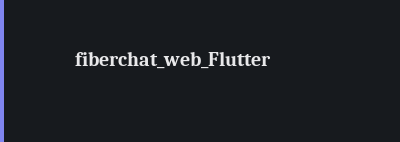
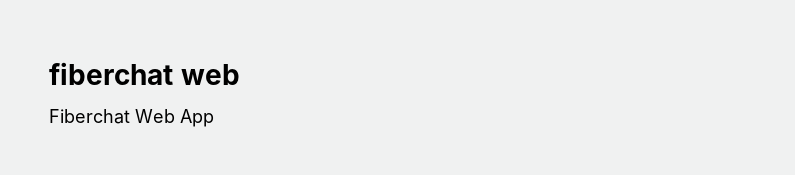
- fiberchat_web_Flutter
+ fiberchat web
+ Fiberchat Web App

